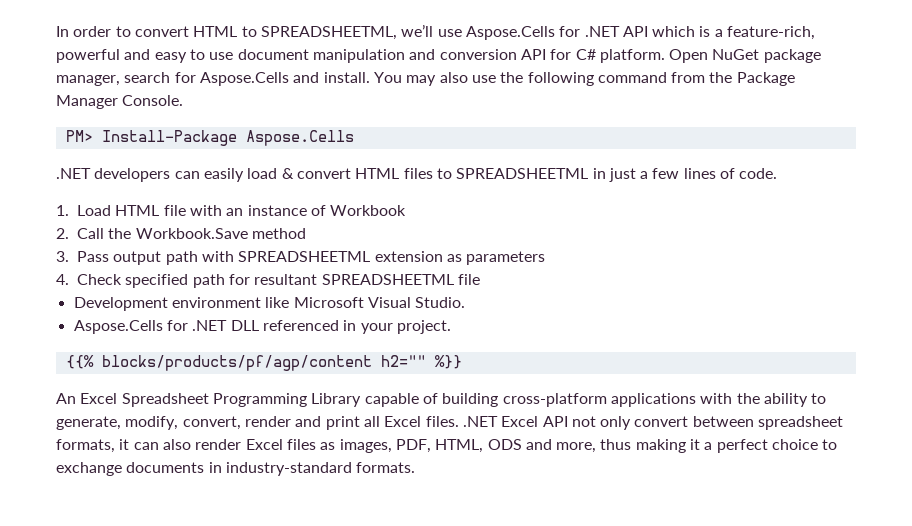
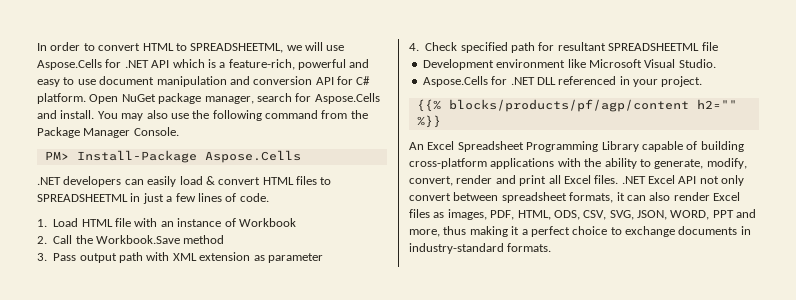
- In order to convert HTML to SPREADSHEETML, we’ll use Aspose.Cells for .NET API which is a feature-rich, powerful and easy to use document manipulation and conversion API for C# platform.
+ In order to convert HTML to SPREADSHEETML, we will use Aspose.Cells for .NET API which is a feature-rich, powerful and easy to use document manipulation and conversion API for C# platform.
- 3. Pass output path with SPREADSHEETML extension as parameters
+ 3. Pass output path with XML extension as parameter
- An Excel Spreadsheet Programming Library capable of building cross-platform applications with the ability to generate, modify, convert, render and print all Excel files. .NET Excel API not only convert between spreadsheet formats, it can also render Excel files as images, PDF, HTML, ODS and more, thus making it a perfect choice to exchange documents in industry-standard formats.
+ An Excel Spreadsheet Programming Library capable of building cross-platform applications with the ability to generate, modify, convert, render and print all Excel files. .NET Excel API not only convert between spreadsheet formats, it can also render Excel files as images, PDF, HTML, ODS, CSV, SVG, JSON, WORD, PPT and more, thus making it a perfect choice to exchange documents in industry-standard formats.

